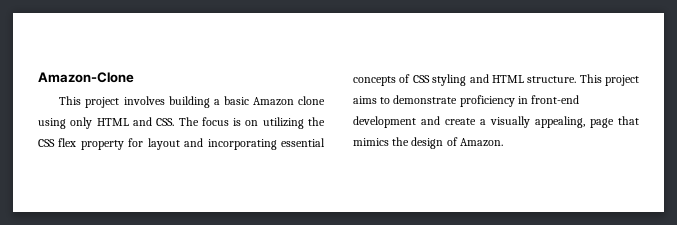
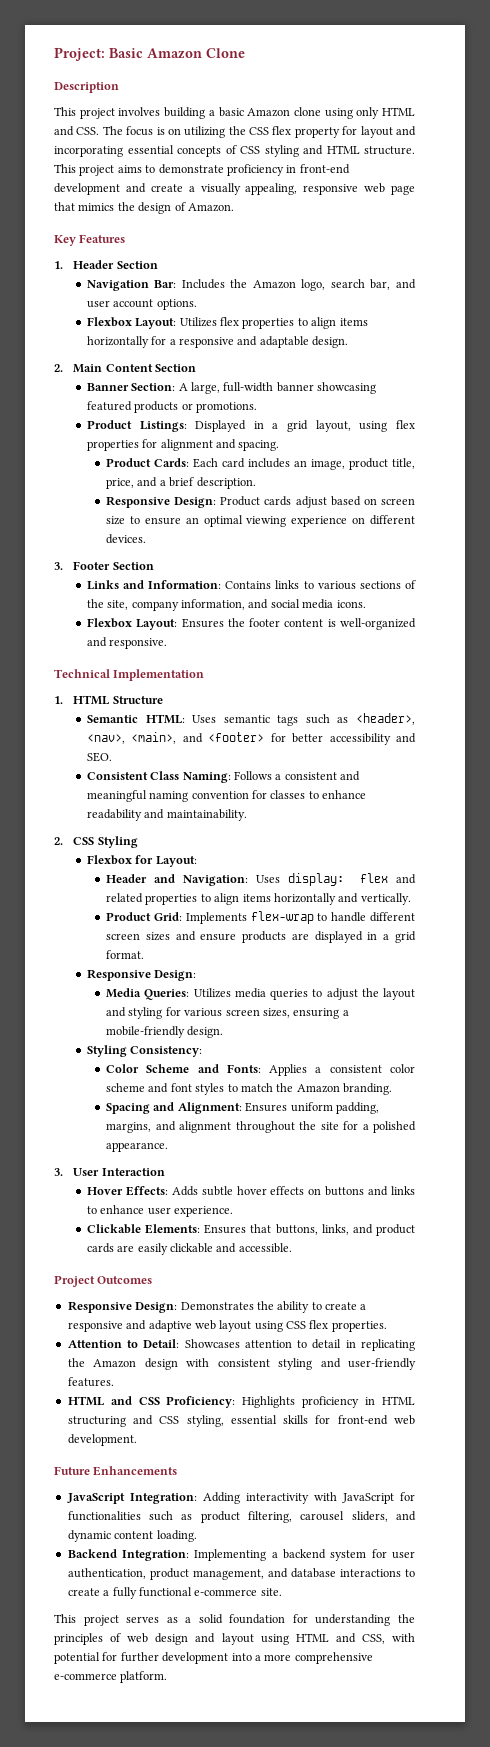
- Amazon-Clone
+ Project: Basic Amazon Clone
+ Description
- This project aims to demonstrate proficiency in front-end development and create a visually appealing, page that mimics the design of Amazon.
+ This project aims to demonstrate proficiency in front-end development and create a visually appealing, responsive web page that mimics the design of Amazon.
+ Key Features
+ 1. Header Section
+ Navigation Bar: Includes the Amazon logo, search bar, and user account options.
+ Flexbox Layout: Utilizes flex properties to align items horizontally for a responsive and adaptable design.
+ 2. Main Content Section
+ Banner Section: A large, full-width banner showcasing featured products or promotions.
+ Product Listings: Displayed in a grid layout, using flex properties for alignment and spacing.
+ Product Cards: Each card includes an image, product title, price, and a brief description.
+ Responsive Design: Product cards adjust based on screen size to ensure an optimal viewing experience on different devices.
+ 3. Footer Section
+ Links and Information: Contains links to various sections of the site, company information, and social media icons.
+ Flexbox Layout: Ensures the footer content is well-organized and responsive.
+ Technical Implementation
+ 1. HTML Structure
+ Semantic HTML: Uses semantic tags such as <header>, <nav>, <main>, and <footer> for better accessibility and SEO.
+ Consistent Class Naming: Follows a consistent and meaningful naming convention for classes to enhance readability and maintainability.
+ 2. CSS Styling
+ Flexbox for Layout:
+ Header and Navigation: Uses display: flex and related properties to align items horizontally and vertically.
+ Product Grid: Implements flex-wrap to handle different screen sizes and ensure products are displayed in a grid format.
+ Responsive Design:
+ Media Queries: Utilizes media queries to adjust the layout and styling for various screen sizes, ensuring a mobile-friendly design.
+ Styling Consistency:
+ Color Scheme and Fonts: Applies a consistent color scheme and font styles to match the Amazon branding.
+ Spacing and Alignment: Ensures uniform padding, margins, and alignment throughout the site for a polished appearance.
+ 3. User Interaction
+ Hover Effects: Adds subtle hover effects on buttons and links to enhance user experience.
+ Clickable Elements: Ensures that buttons, links, and product cards are easily clickable and accessible.
+ Project Outcomes
+ Responsive Design: Demonstrates the ability to create a responsive and adaptive web layout using CSS flex properties.
+ Attention to Detail: Showcases attention to detail in replicating the Amazon design with consistent styling and user-friendly features.
+ HTML and CSS Proficiency: Highlights proficiency in HTML structuring and CSS styling, essential skills for front-end web development.
+ Future Enhancements
+ JavaScript Integration: Adding interactivity with JavaScript for functionalities such as product filtering, carousel sliders, and dynamic content loading.
+ Backend Integration: Implementing a backend system for user authentication, product management, and database interactions to create a fully functional e-commerce site.
+ This project serves as a solid foundation for understanding the principles of web design and layout using HTML and CSS, with potential for further development into a more comprehensive e-commerce platform.

